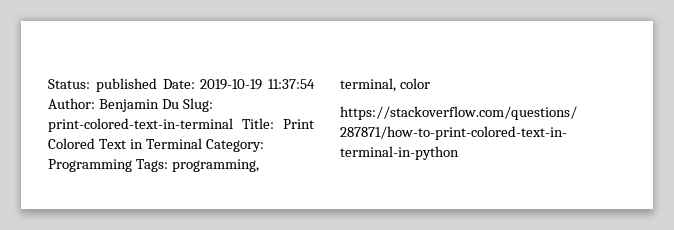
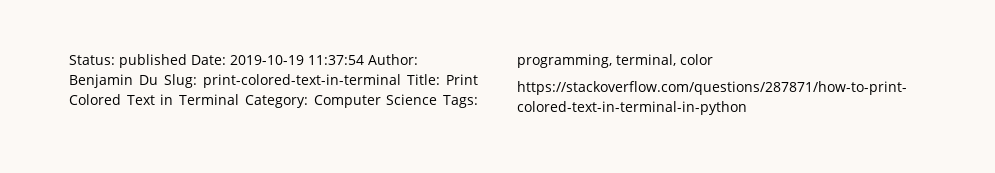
- Status: published Date: 2019-10-19 11:37:54 Author: Benjamin Du Slug: print-colored-text-in-terminal Title: Print Colored Text in Terminal Category: Programming Tags: programming, terminal, color
+ Status: published Date: 2019-10-19 11:37:54 Author: Benjamin Du Slug: print-colored-text-in-terminal Title: Print Colored Text in Terminal Category: Computer Science Tags: programming, terminal, color

